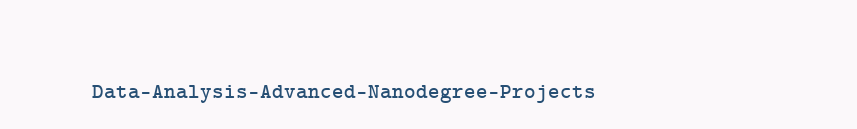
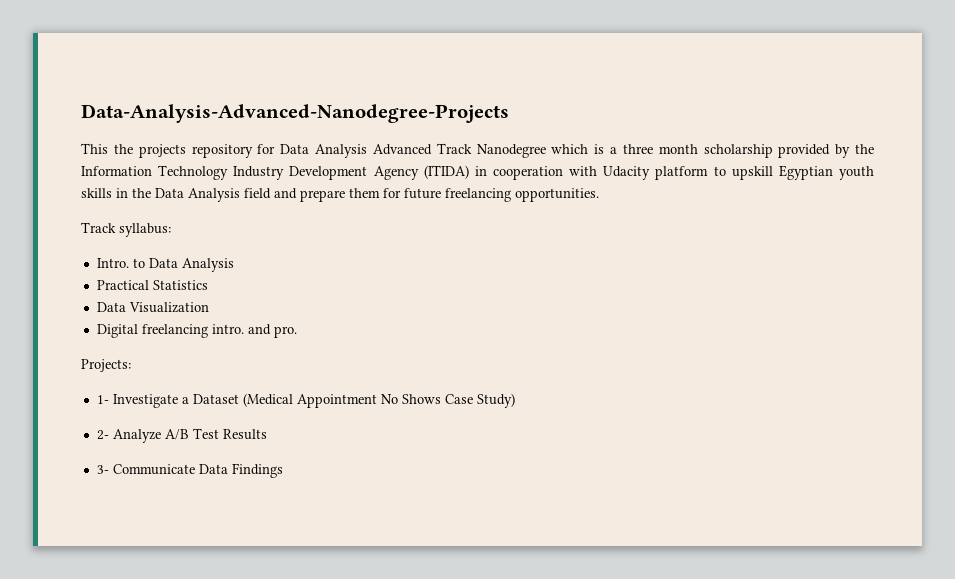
+ This the projects repository for Data Analysis Advanced Track Nanodegree which is a three month scholarship provided by the Information Technology Industry Development Agency (ITIDA) in cooperation with Udacity platform to upskill Egyptian youth skills in the Data Analysis field and prepare them for future freelancing opportunities.
+ Track syllabus:
+ Intro. to Data Analysis
+ Practical Statistics
+ Data Visualization
+ Digital freelancing intro. and pro.
+ Projects:
+ 1- Investigate a Dataset (Medical Appointment No Shows Case Study)
+ 2- Analyze A/B Test Results
+ 3- Communicate Data Findings

